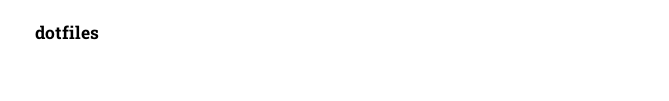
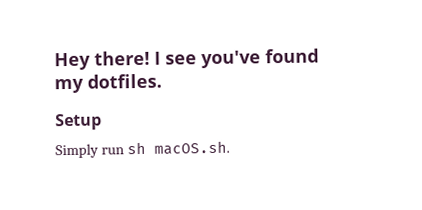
- dotfiles
+ Hey there! I see you've found my dotfiles.
+ Setup
+ Simply run sh macOS.sh.

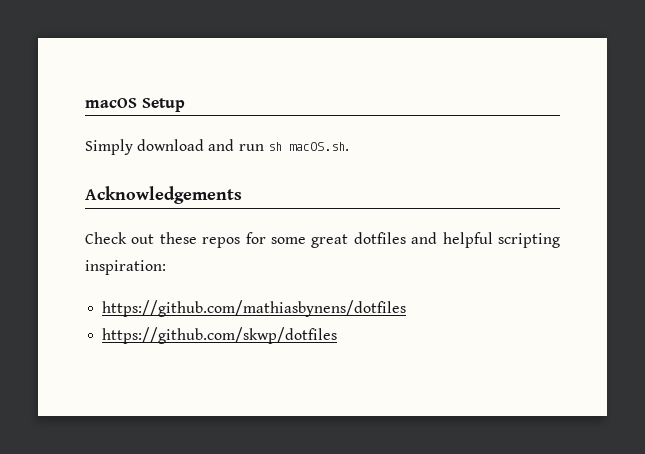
- Hey there! I see you've found my dotfiles.
- Setup
+ macOS Setup
- Simply run sh macOS.sh.
+ Simply download and run sh macOS.sh.
+ Acknowledgements
+ Check out these repos for some great dotfiles and helpful scripting inspiration:
+ https://github.com/mathiasbynens/dotfiles
+ https://github.com/skwp/dotfiles

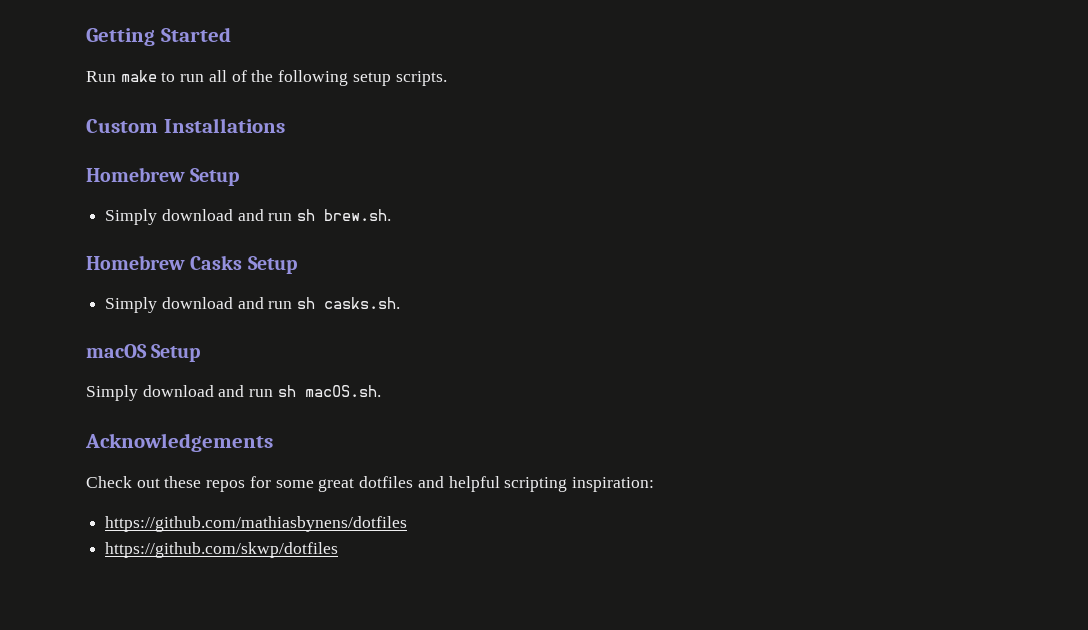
+ Getting Started
+ Run make to run all of the following setup scripts.
+ Custom Installations
+ Homebrew Setup
+ Simply download and run sh brew.sh.
+ Homebrew Casks Setup
+ Simply download and run sh casks.sh.

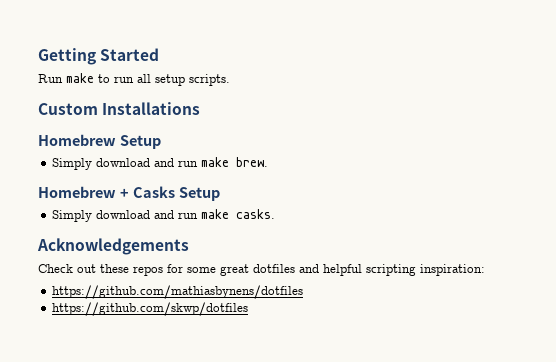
- Run make to run all of the following setup scripts.
+ Run make to run all setup scripts.
- Simply download and run sh brew.sh.
- Homebrew Casks Setup
+ Simply download and run make brew.
+ Homebrew + Casks Setup
- Simply download and run sh casks.sh.
- macOS Setup
- Simply download and run sh macOS.sh.
+ Simply download and run make casks.

